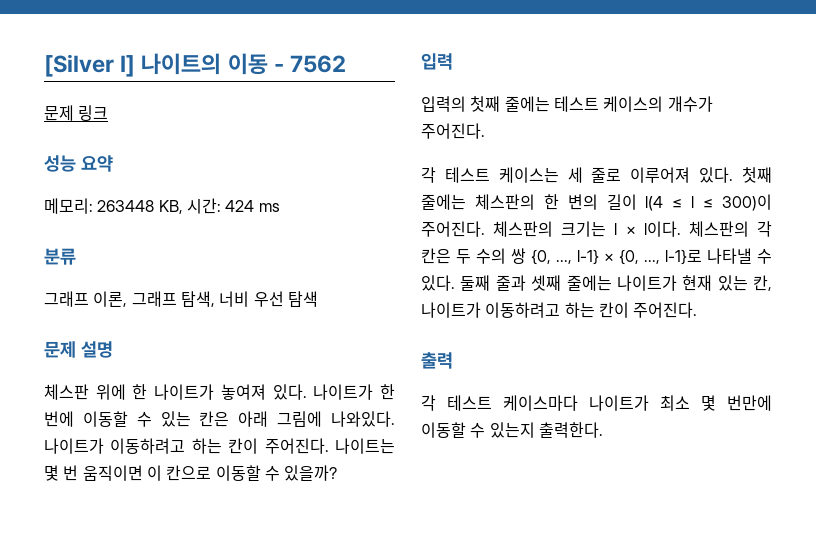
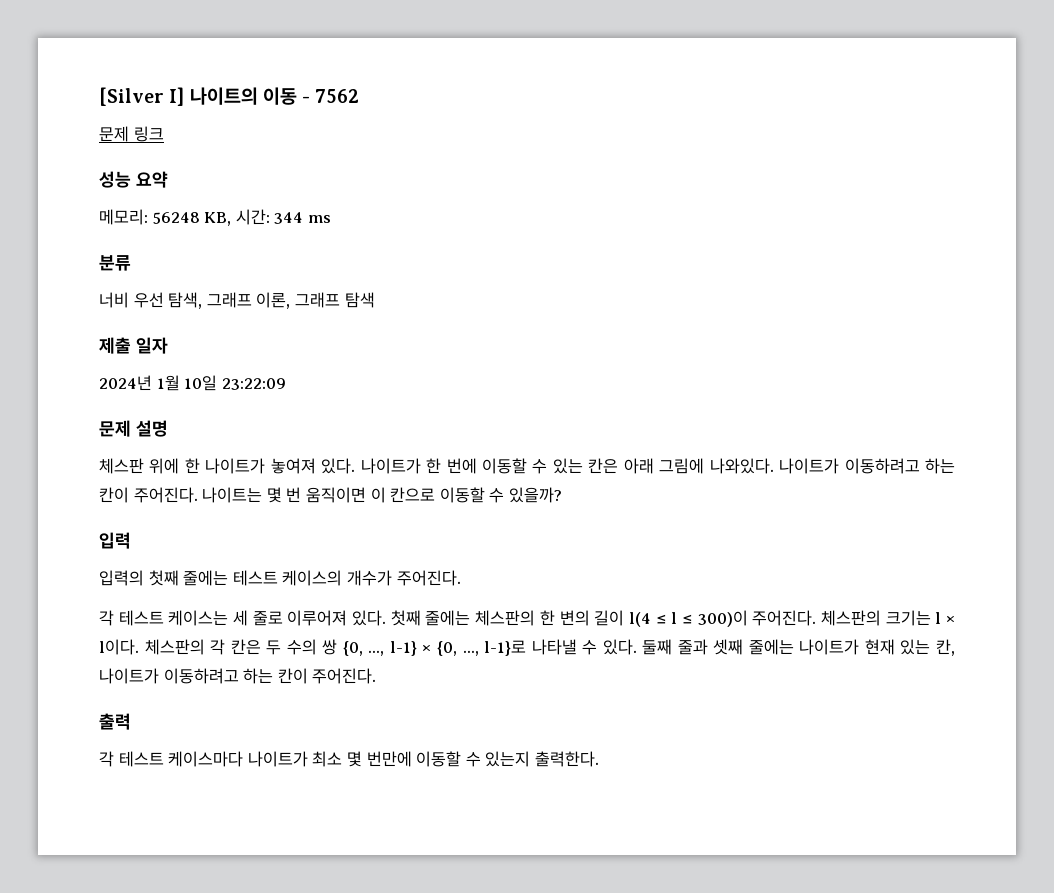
- 메모리: 263448 KB, 시간: 424 ms
+ 메모리: 56248 KB, 시간: 344 ms
- 그래프 이론, 그래프 탐색, 너비 우선 탐색
+ 너비 우선 탐색, 그래프 이론, 그래프 탐색
+ 제출 일자
+ 2024년 1월 10일 23:22:09

